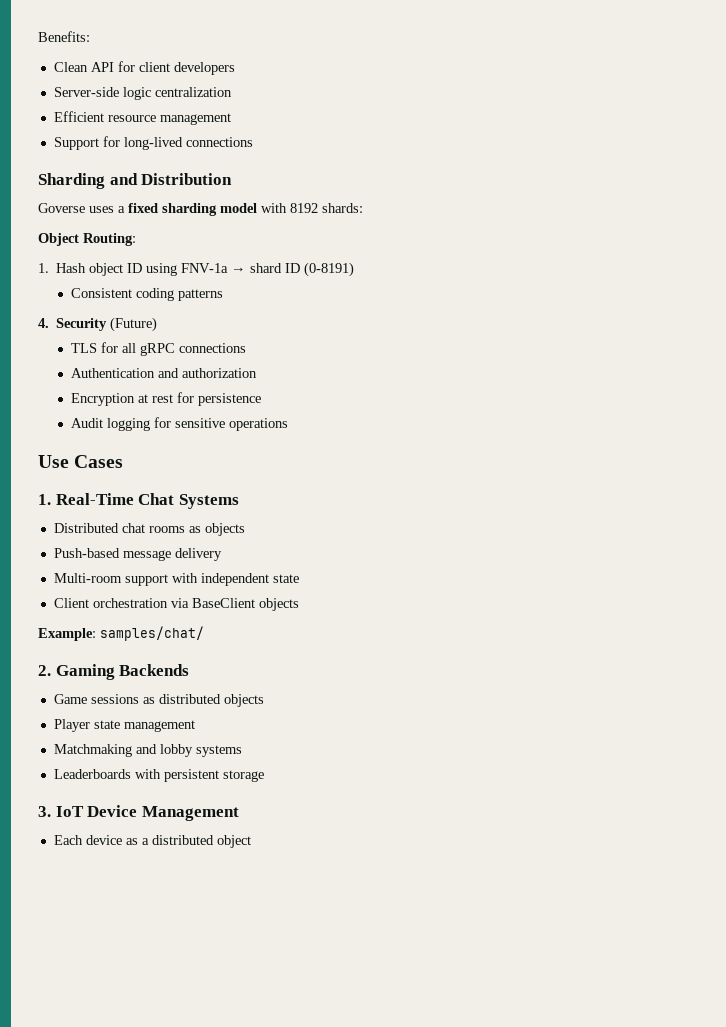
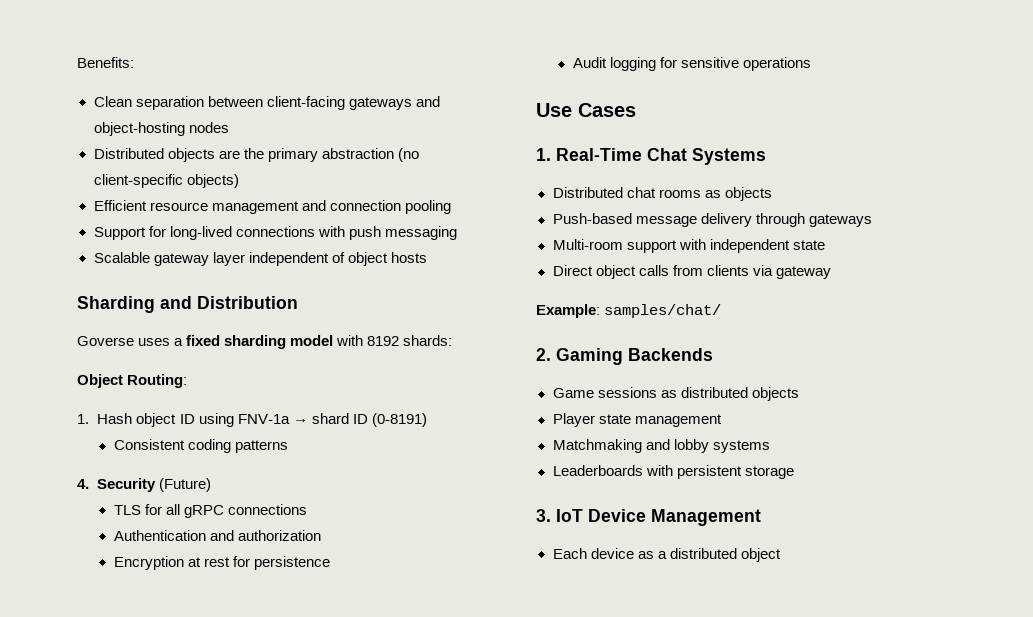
- Clean API for client developers
- Server-side logic centralization
+ Clean separation between client-facing gateways and object-hosting nodes
+ Distributed objects are the primary abstraction (no client-specific objects)
- Efficient resource management
+ Efficient resource management and connection pooling
- Support for long-lived connections
+ Support for long-lived connections with push messaging
+ Scalable gateway layer independent of object hosts
- Push-based message delivery
+ Push-based message delivery through gateways
- Client orchestration via BaseClient objects
+ Direct object calls from clients via gateway

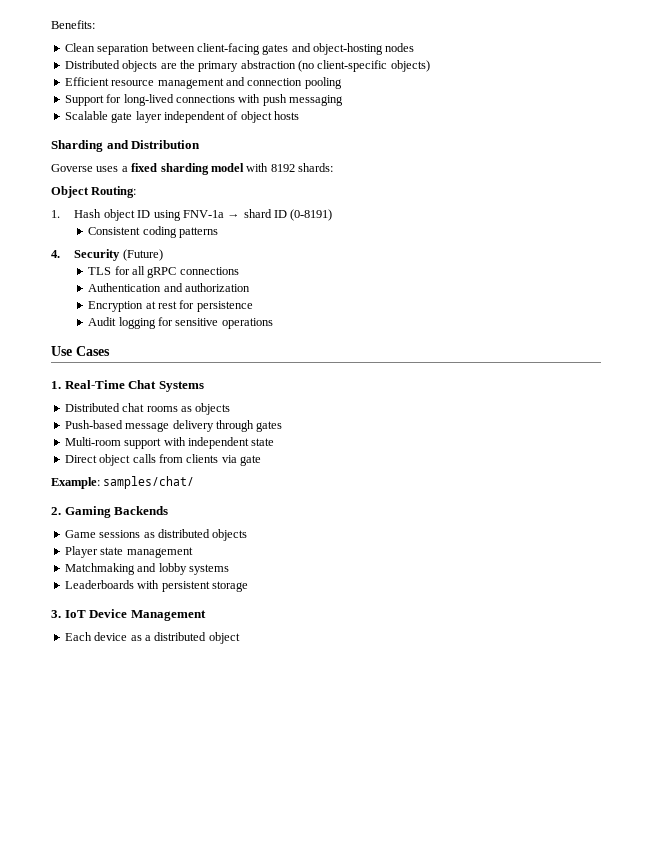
- Clean separation between client-facing gateways and object-hosting nodes
+ Clean separation between client-facing gates and object-hosting nodes
- Scalable gateway layer independent of object hosts
+ Scalable gate layer independent of object hosts
- Push-based message delivery through gateways
+ Push-based message delivery through gates
- Direct object calls from clients via gateway
+ Direct object calls from clients via gate

